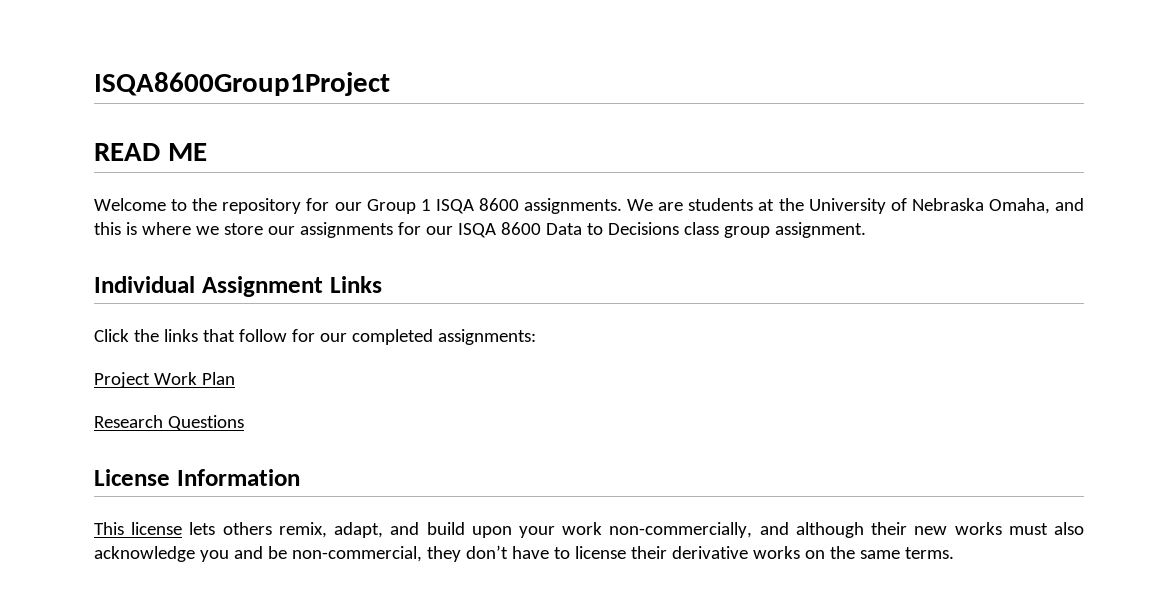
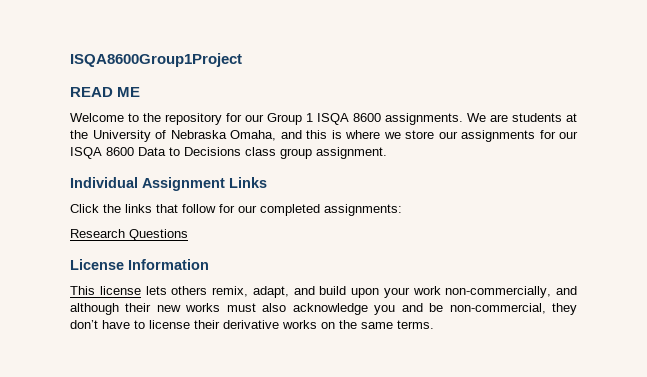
- Project Work Plan

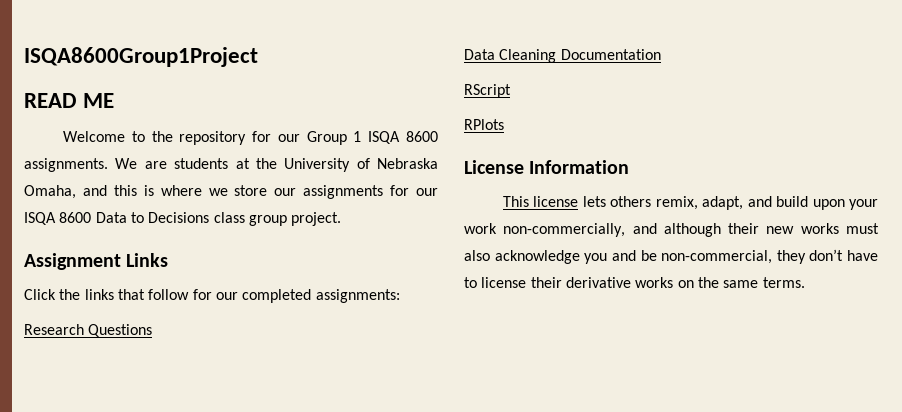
- We are students at the University of Nebraska Omaha, and this is where we store our assignments for our ISQA 8600 Data to Decisions class group assignment.
- Individual Assignment Links
+ We are students at the University of Nebraska Omaha, and this is where we store our assignments for our ISQA 8600 Data to Decisions class group project.
+ Assignment Links
+ Data Cleaning Documentation
+ RScript
+ RPlots

